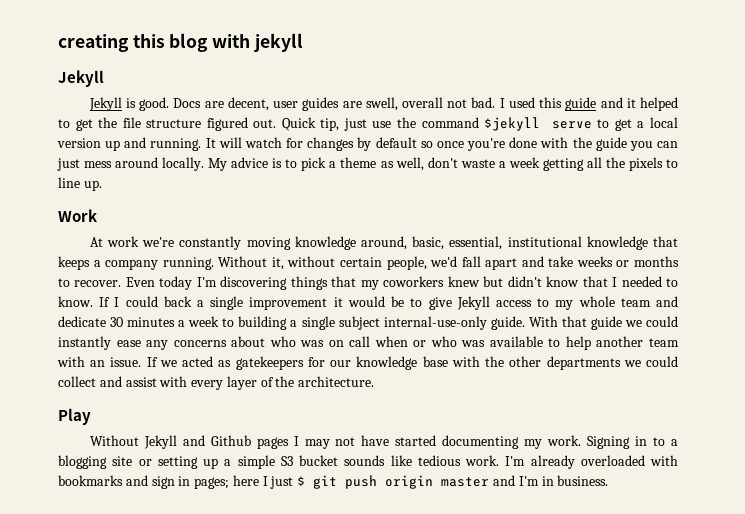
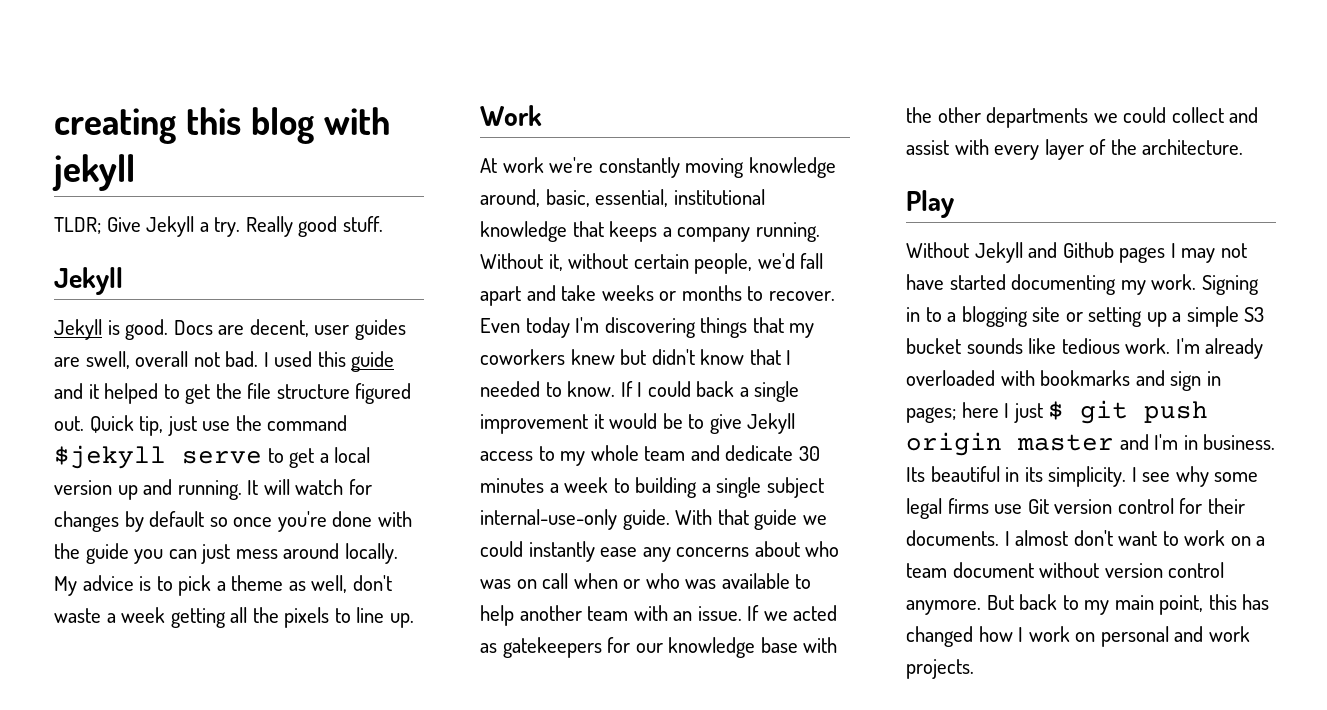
+ TLDR; Give Jekyll a try. Really good stuff.
+ Its beautiful in its simplicity. I see why some legal firms use Git version control for their documents. I almost don't want to work on a team document without version control anymore. But back to my main point, this has changed how I work on personal and work projects.

